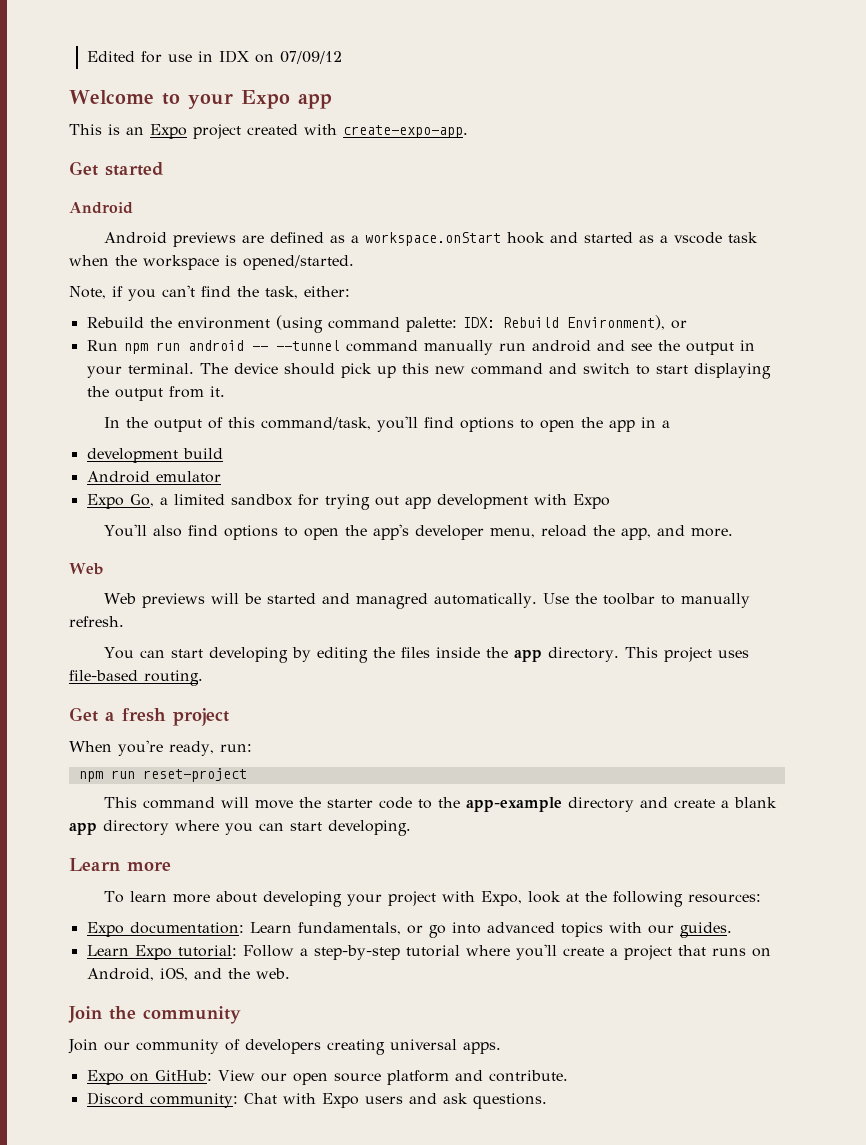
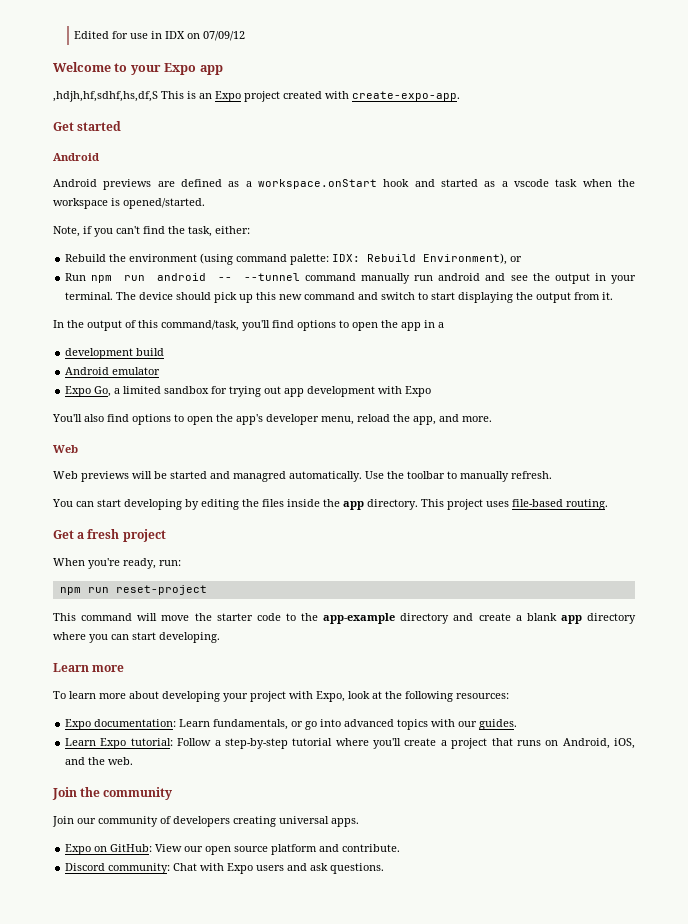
- This is an Expo project created with create-expo-app.
+ ,hdjh,hf,sdhf,hs,df,S This is an Expo project created with create-expo-app.

